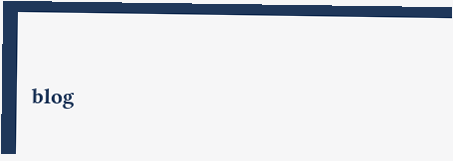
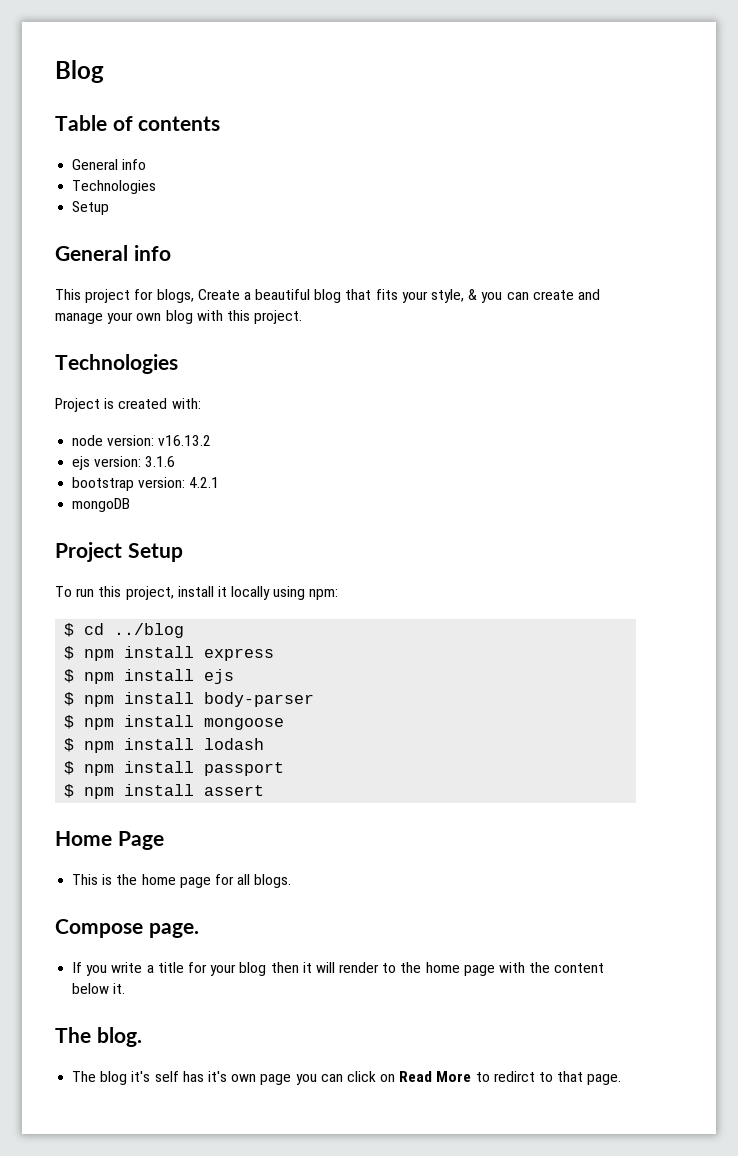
- blog
+ Blog
+ Table of contents
+ General info
+ Technologies
+ Setup
+ General info
+ This project for blogs, Create a beautiful blog that fits your style, & you can create and manage your own blog with this project.
+ Technologies
+ Project is created with:
+ node version: v16.13.2
+ ejs version: 3.1.6
+ bootstrap version: 4.2.1
+ mongoDB
+ Project Setup
+ To run this project, install it locally using npm:
+ $ cd ../blog
+ $ npm install express
+ $ npm install ejs
+ $ npm install body-parser
+ $ npm install mongoose
+ $ npm install lodash
+ $ npm install passport
+ $ npm install assert
+ Home Page
+ This is the home page for all blogs.
+ Compose page.
+ If you write a title for your blog then it will render to the home page with the content below it.
+ The blog.
+ The blog it's self has it's own page you can click on Read More to redirct to that page.

